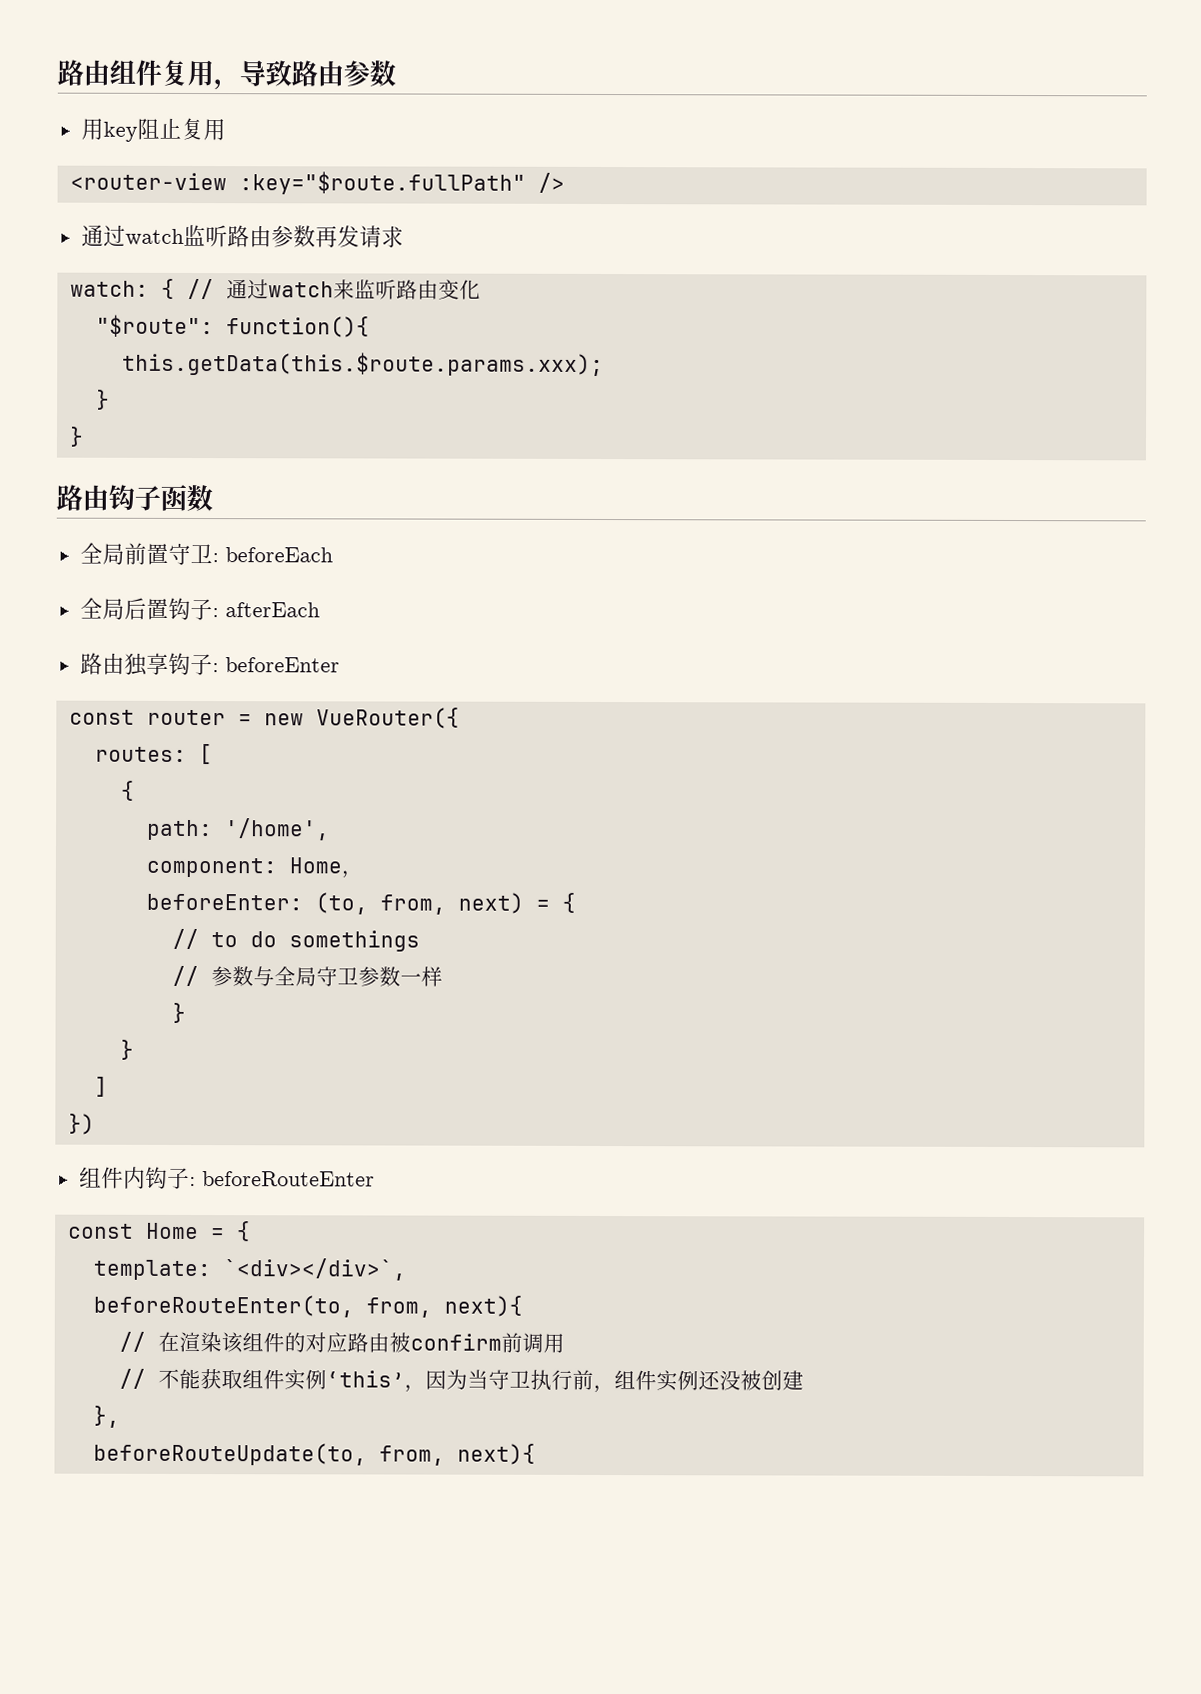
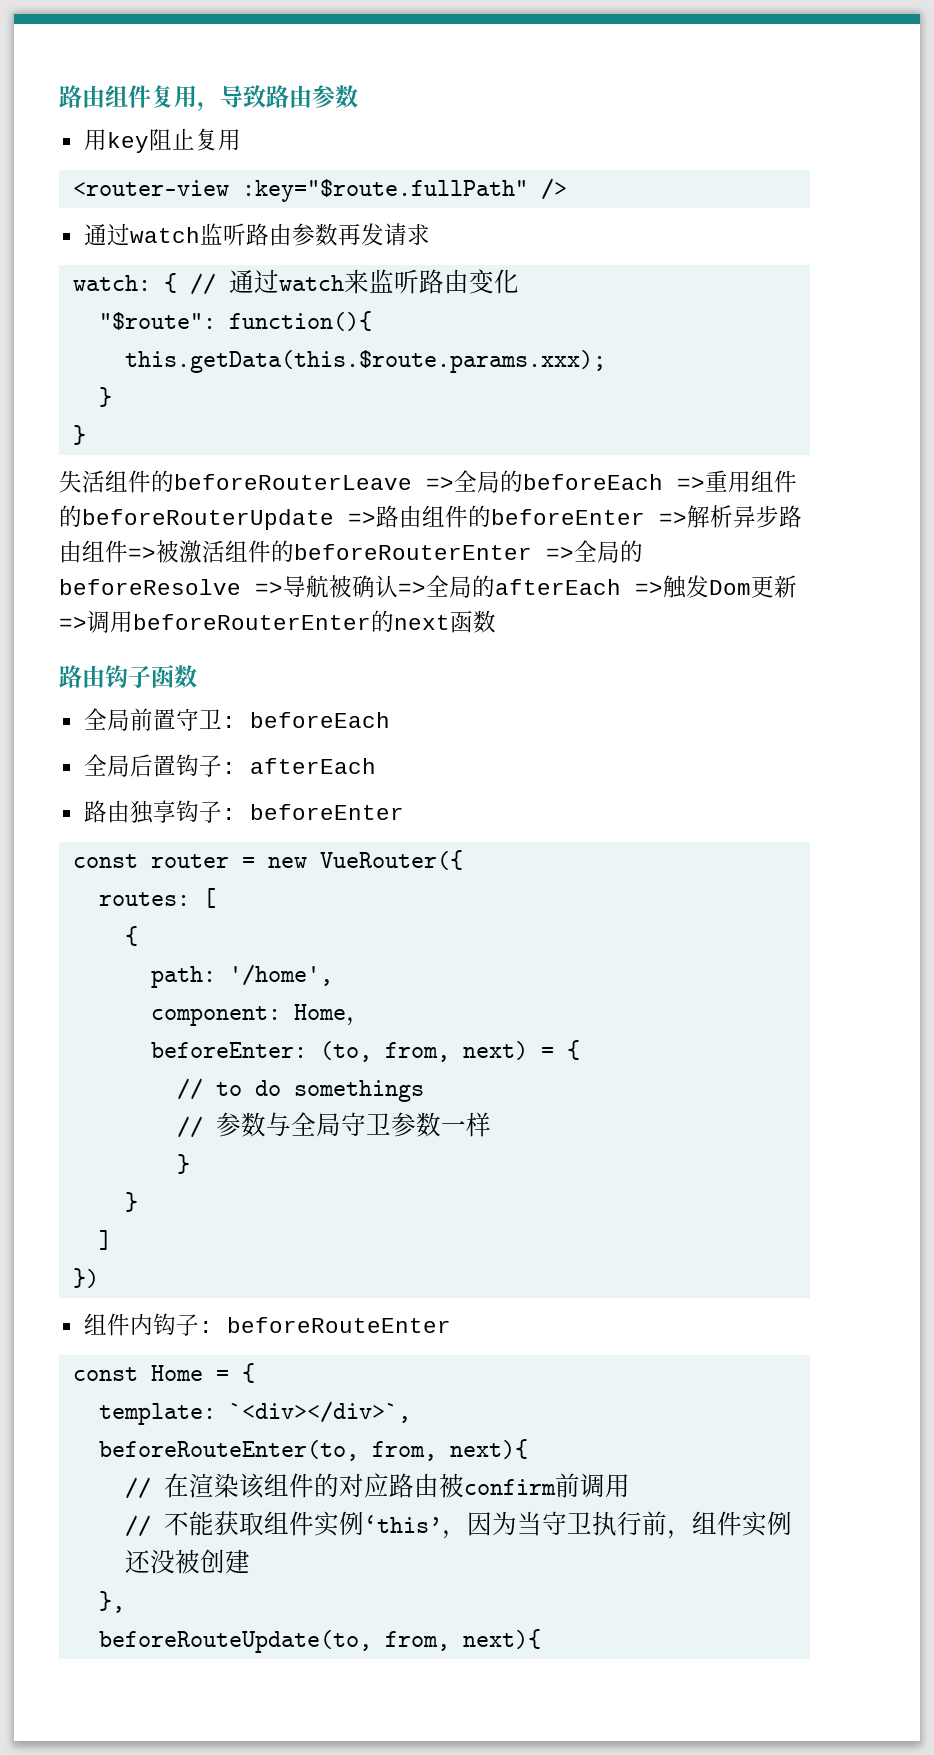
+ 失活组件的beforeRouterLeave =>全局的beforeEach =>重用组件的beforeRouterUpdate =>路由组件的beforeEnter =>解析异步路由组件=>被激活组件的beforeRouterEnter =>全局的beforeResolve =>导航被确认=>全局的afterEach =>触发Dom更新=>调用beforeRouterEnter的next函数

